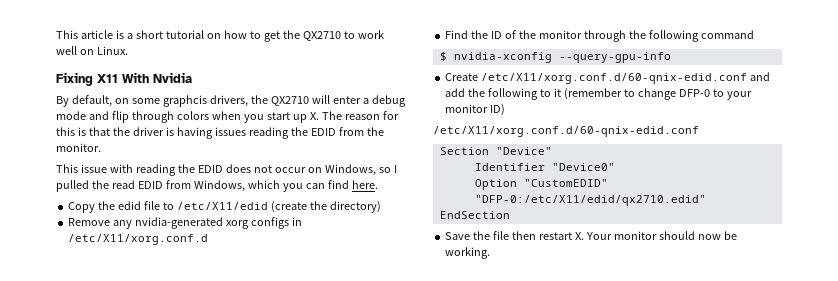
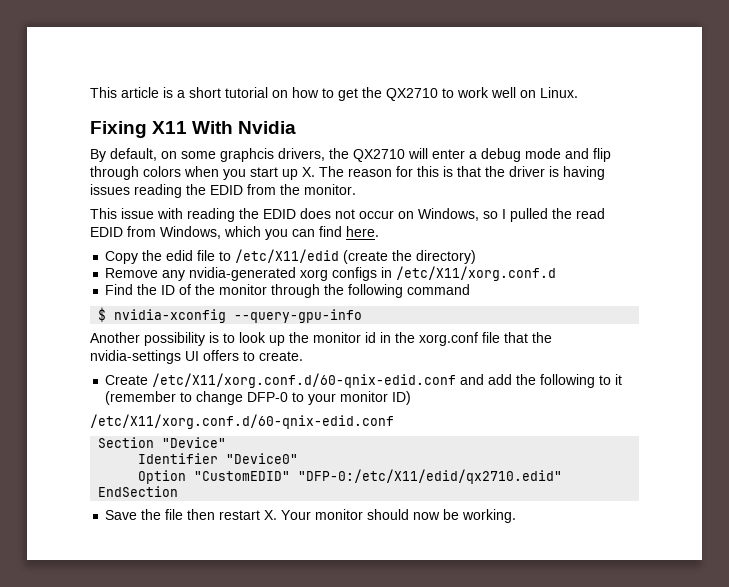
+ Another possibility is to look up the monitor id in the xorg.conf file that the nvidia-settings UI offers to create.

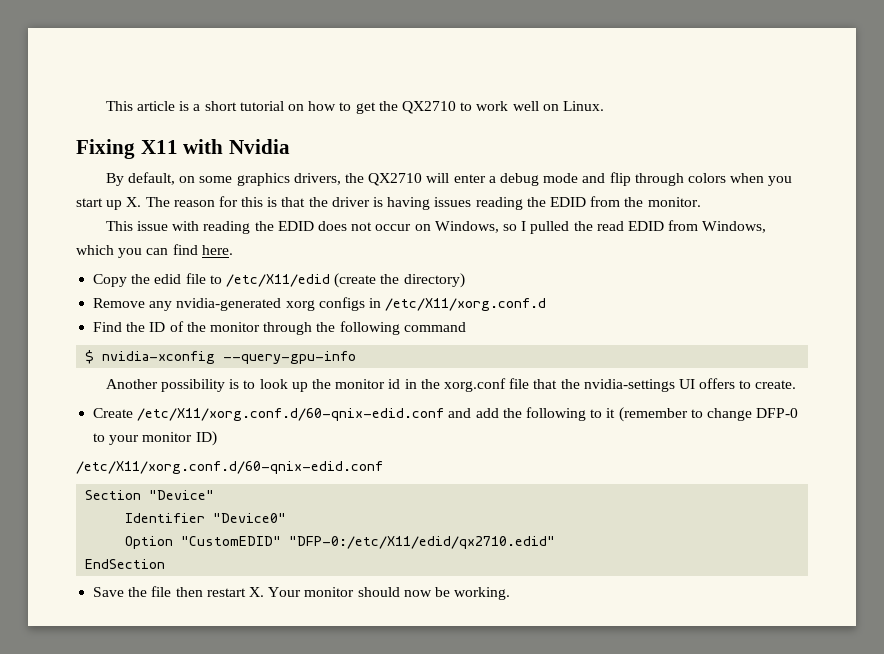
- Fixing X11 With Nvidia
+ Fixing X11 with Nvidia
- By default, on some graphcis drivers, the QX2710 will enter a debug mode and flip through colors when you start up X. The reason for this is that the driver is having issues reading the EDID from the monitor.
+ By default, on some graphics drivers, the QX2710 will enter a debug mode and flip through colors when you start up X. The reason for this is that the driver is having issues reading the EDID from the monitor.

